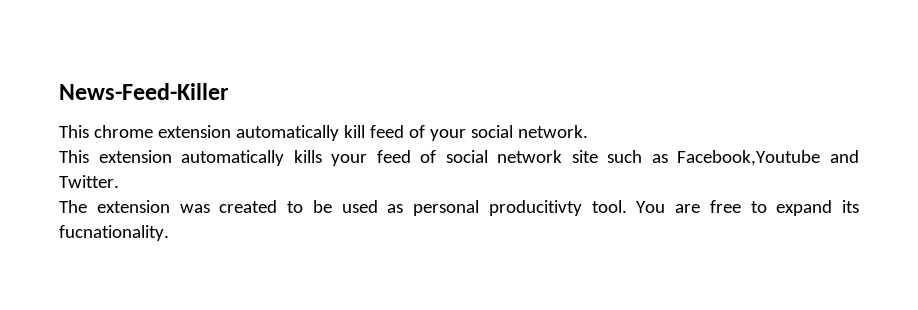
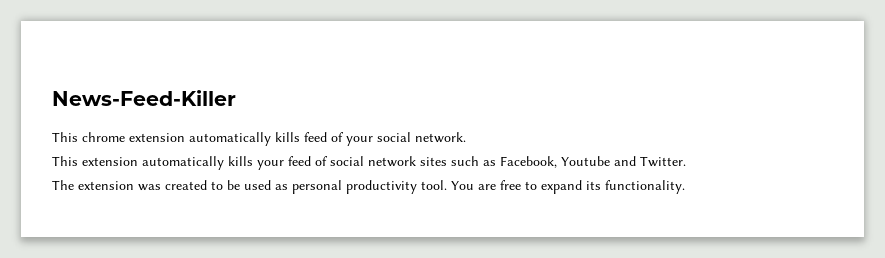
- This chrome extension automatically kill feed of your social network.
+ This chrome extension automatically kills feed of your social network.
- This extension automatically kills your feed of social network site such as Facebook,Youtube and Twitter.
+ This extension automatically kills your feed of social network sites such as Facebook, Youtube and Twitter.
- The extension was created to be used as personal producitivty tool.
+ The extension was created to be used as personal productivity tool.
- You are free to expand its fucnationality.
+ You are free to expand its functionality.

